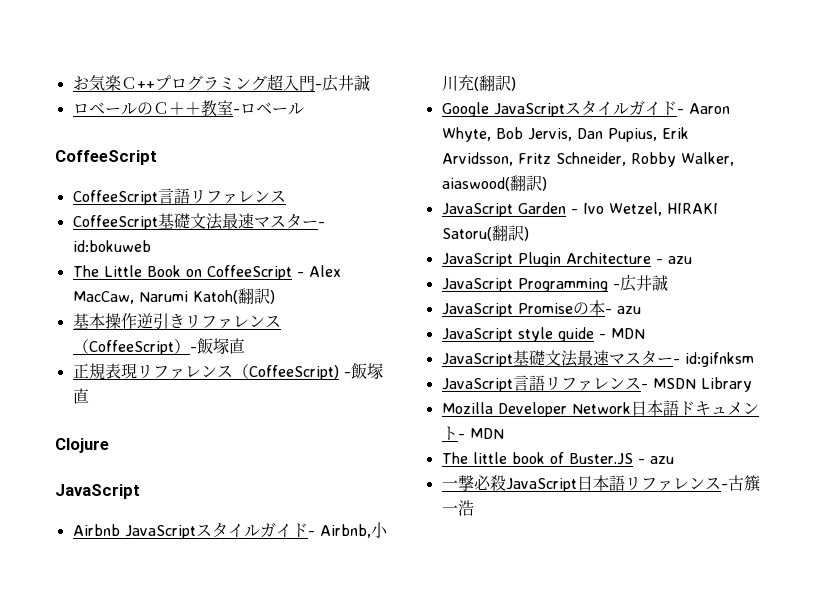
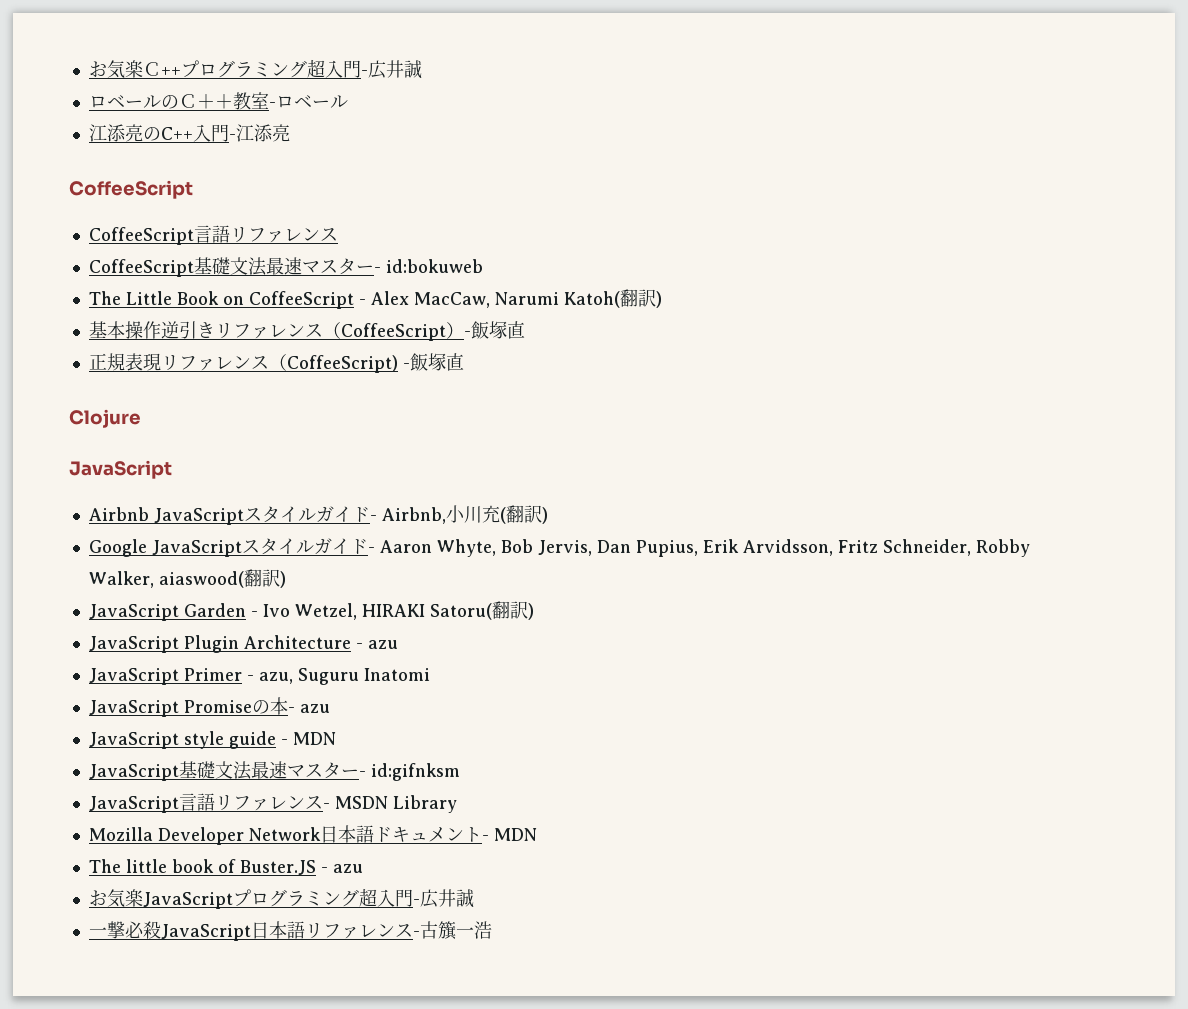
+ 江添亮のC++入門-江添亮
- JavaScript Programming -広井誠
+ JavaScript Primer - azu, Suguru Inatomi
+ お気楽JavaScriptプログラミング超入門-広井誠

